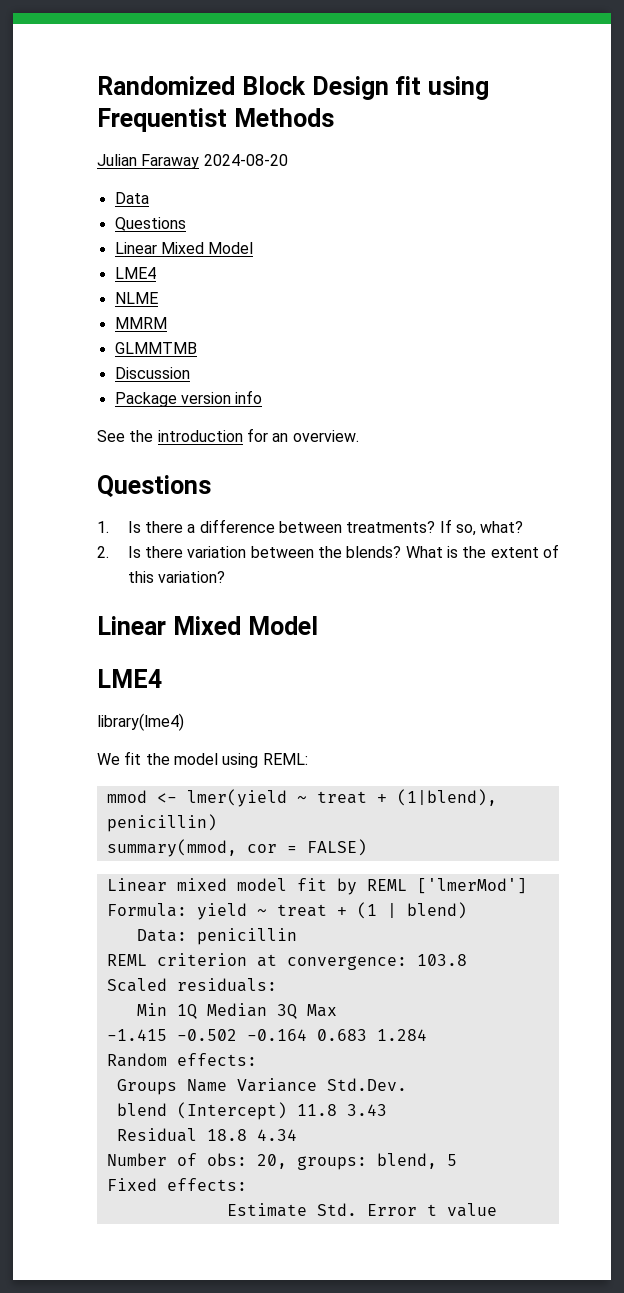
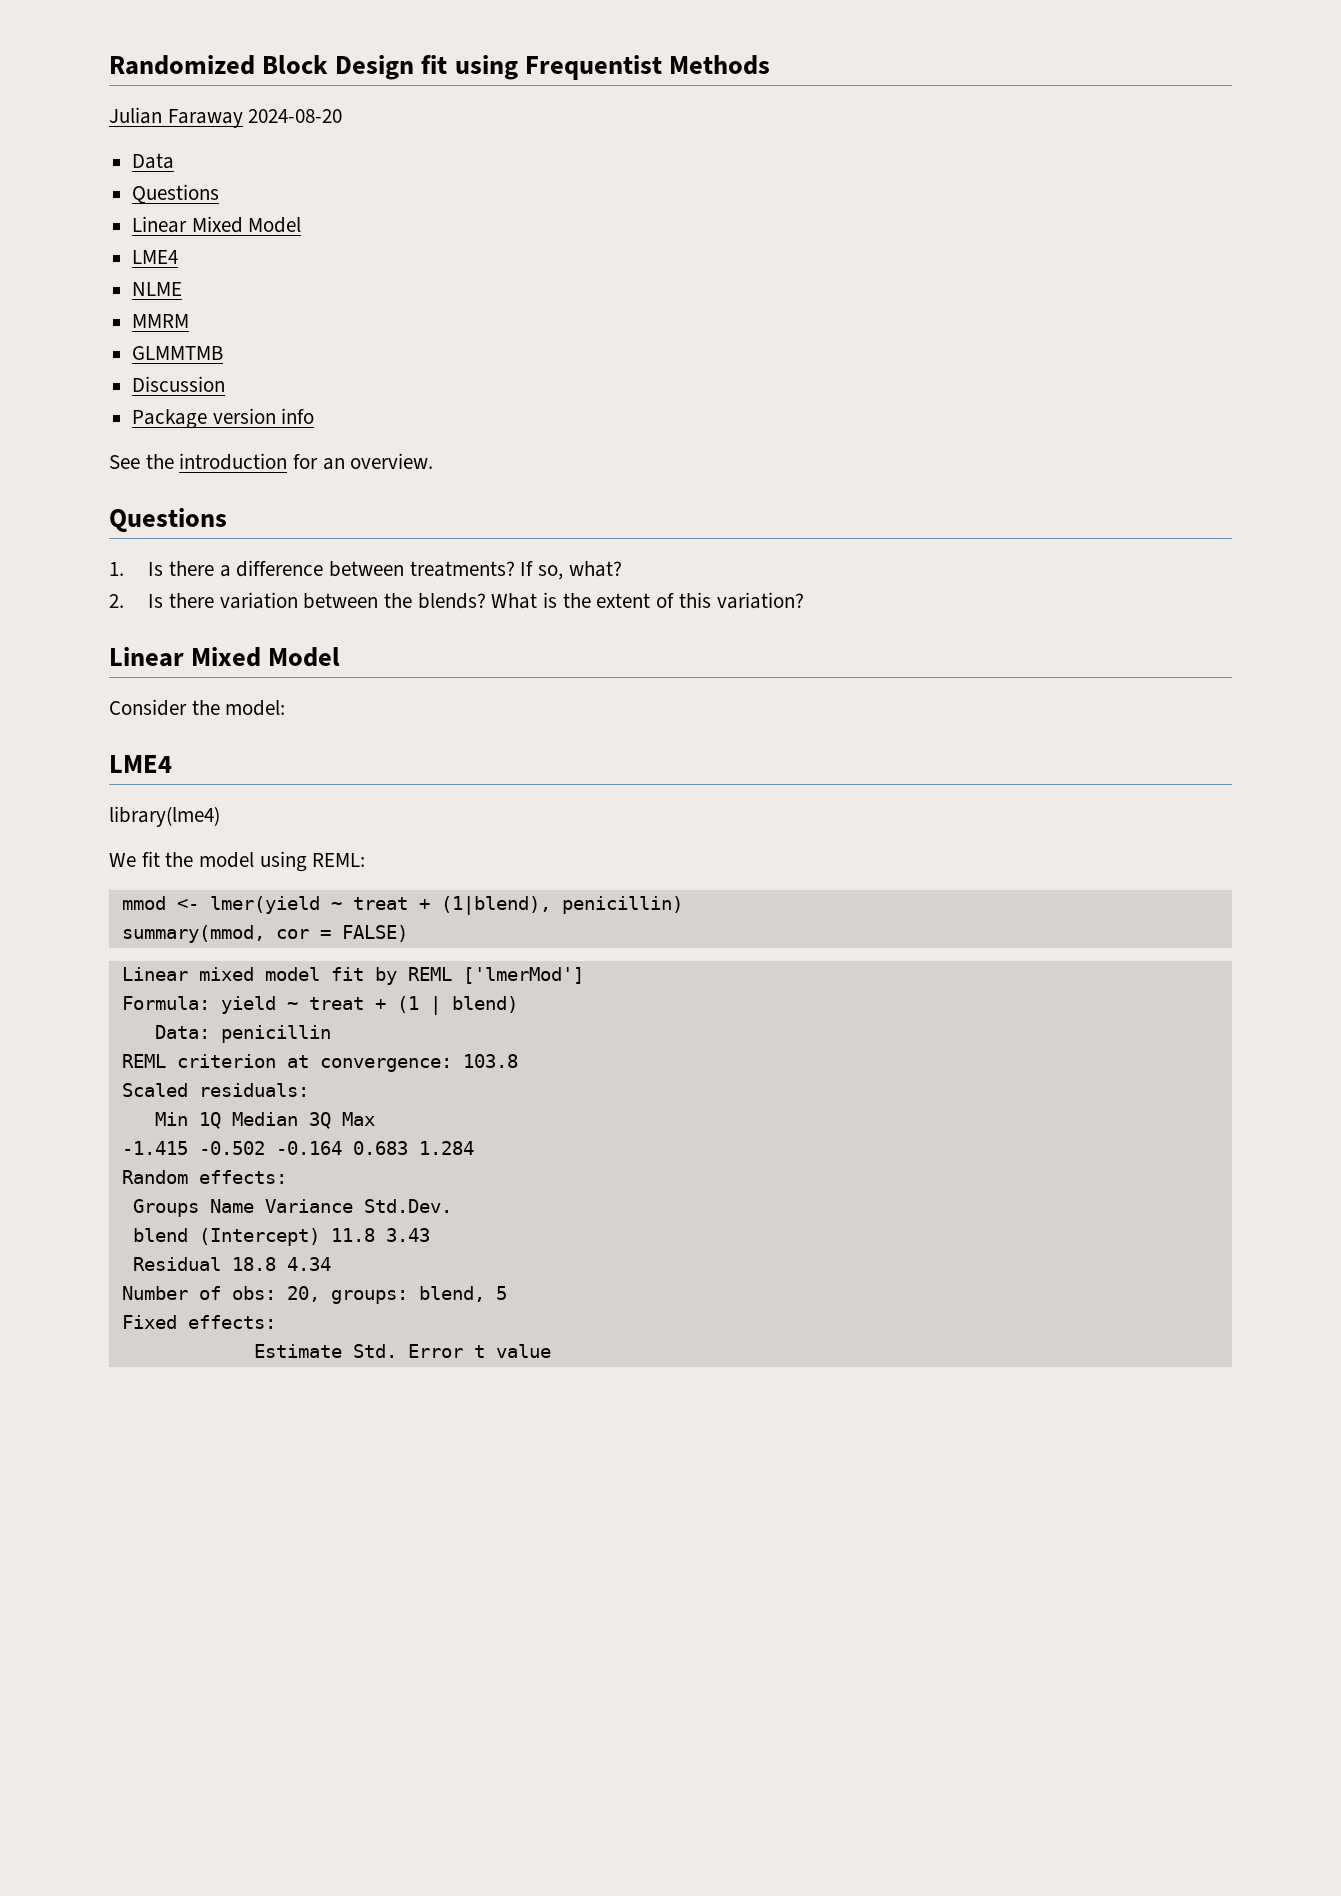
+ Consider the model:

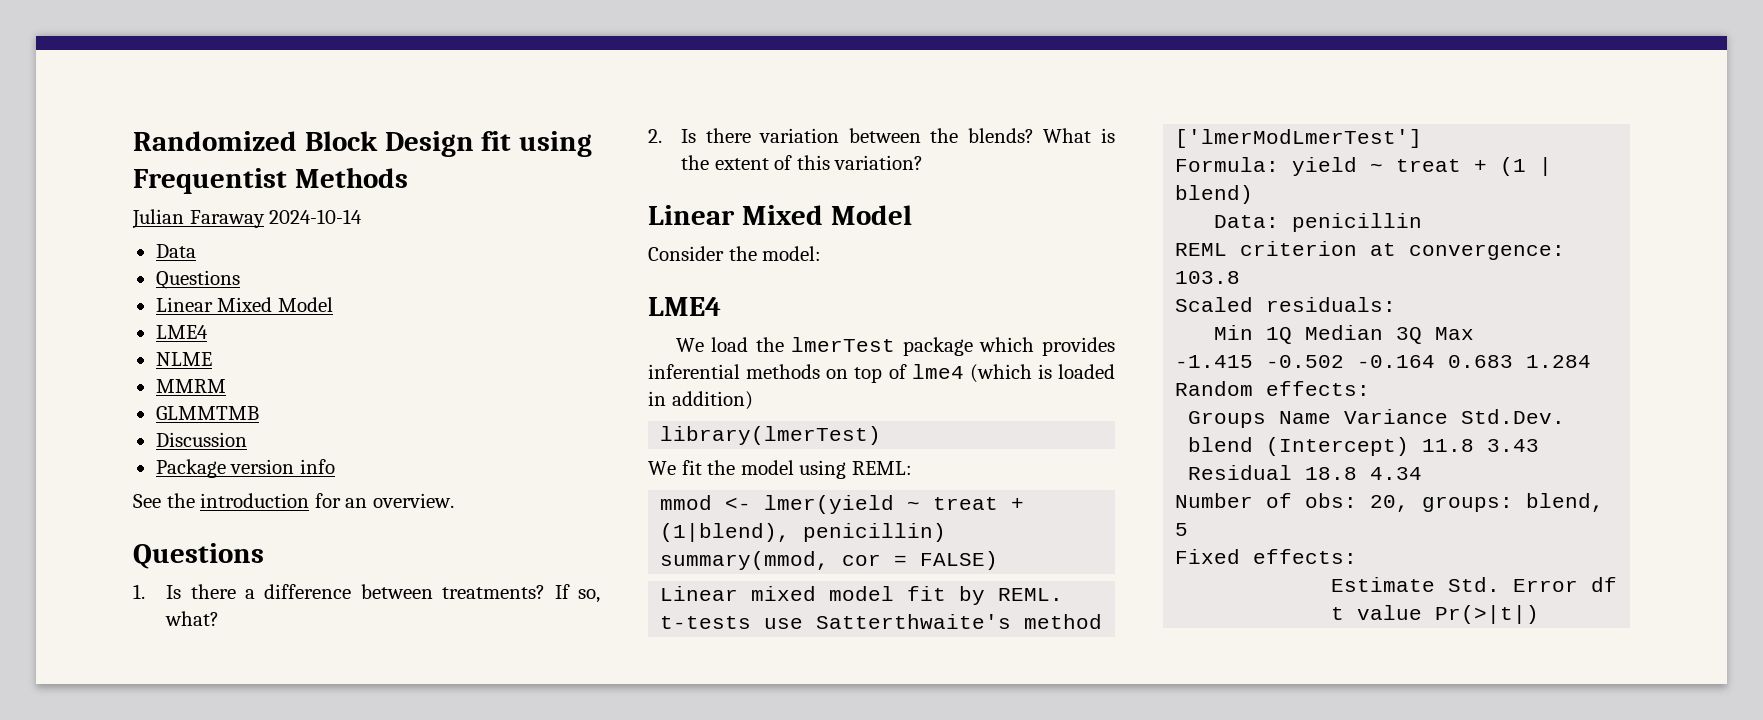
- Julian Faraway 2024-08-20
+ Julian Faraway 2024-10-14
- library(lme4)
+ We load the lmerTest package which provides inferential methods on top of lme4 (which is loaded in addition)
+ library(lmerTest)
- Linear mixed model fit by REML ['lmerMod']
+ Linear mixed model fit by REML. t-tests use Satterthwaite's method ['lmerModLmerTest']
- Estimate Std. Error t value
+ Estimate Std. Error df t value Pr(>|t|)

